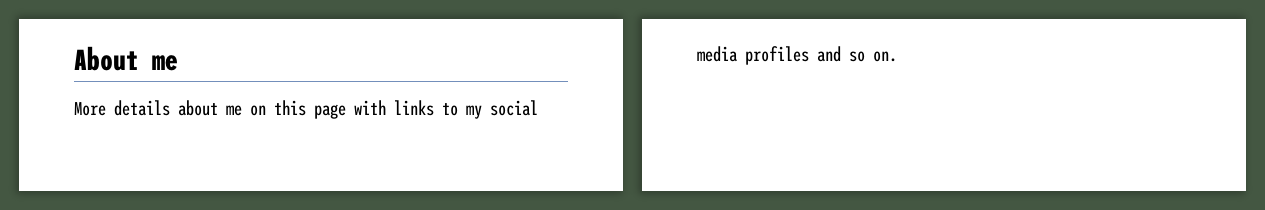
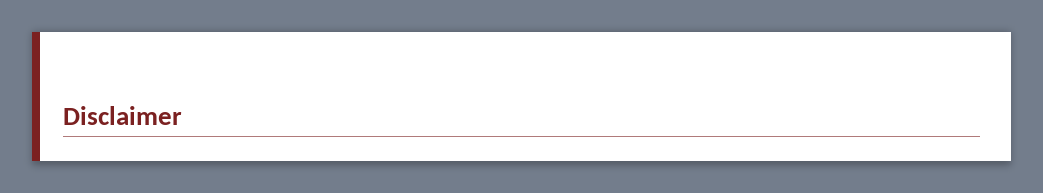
- About me
- More details about me on this page with links to my social media profiles and so on.
+ Disclaimer

